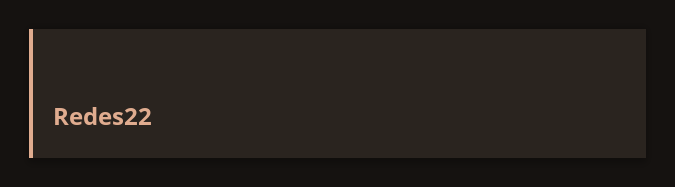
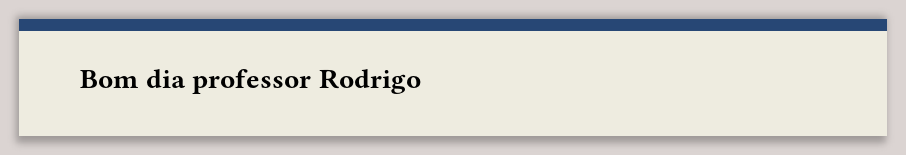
- Redes22
+ Bom dia professor Rodrigo

